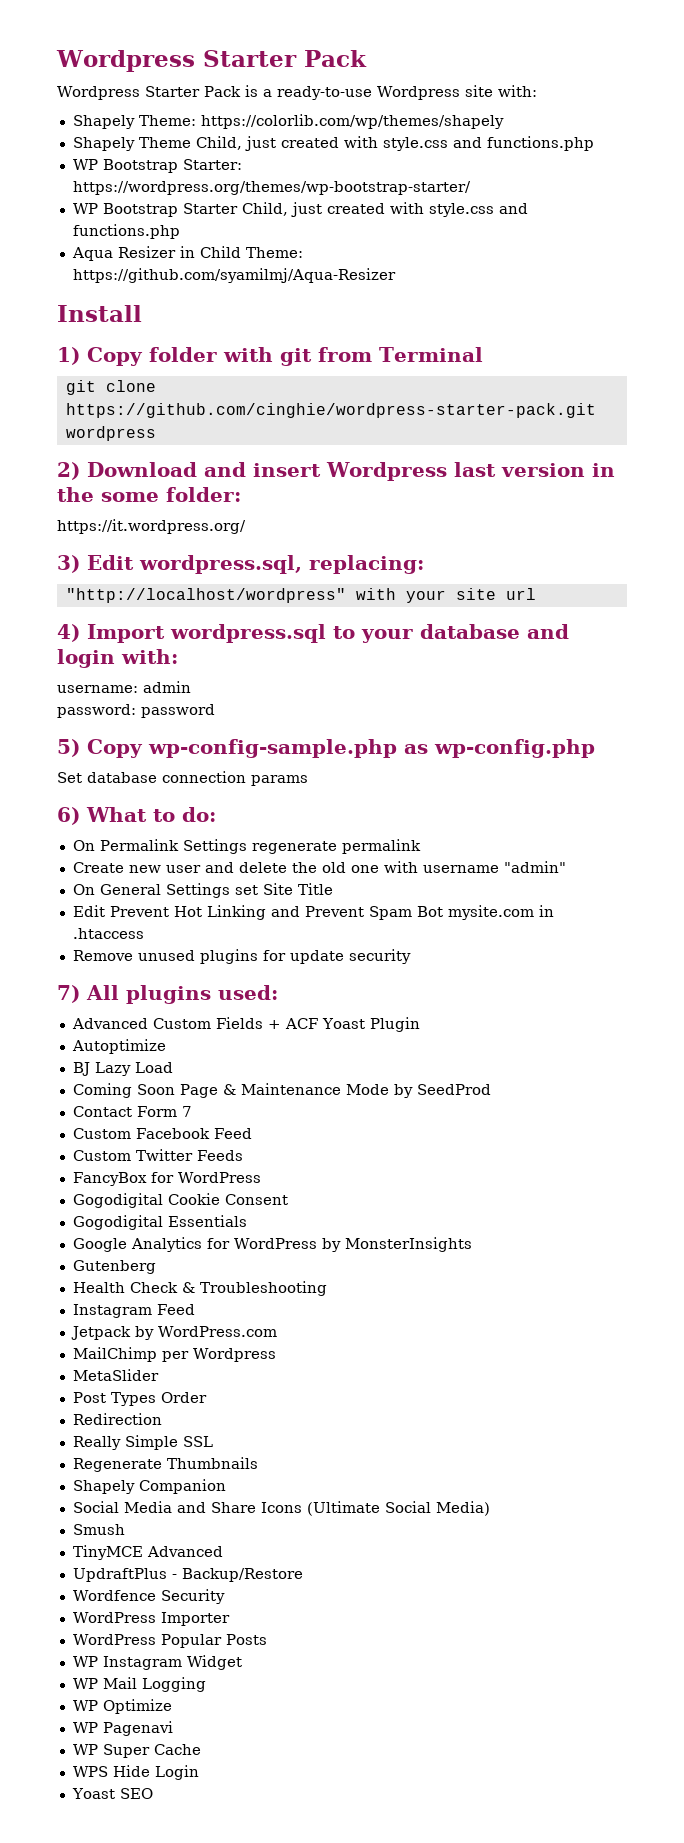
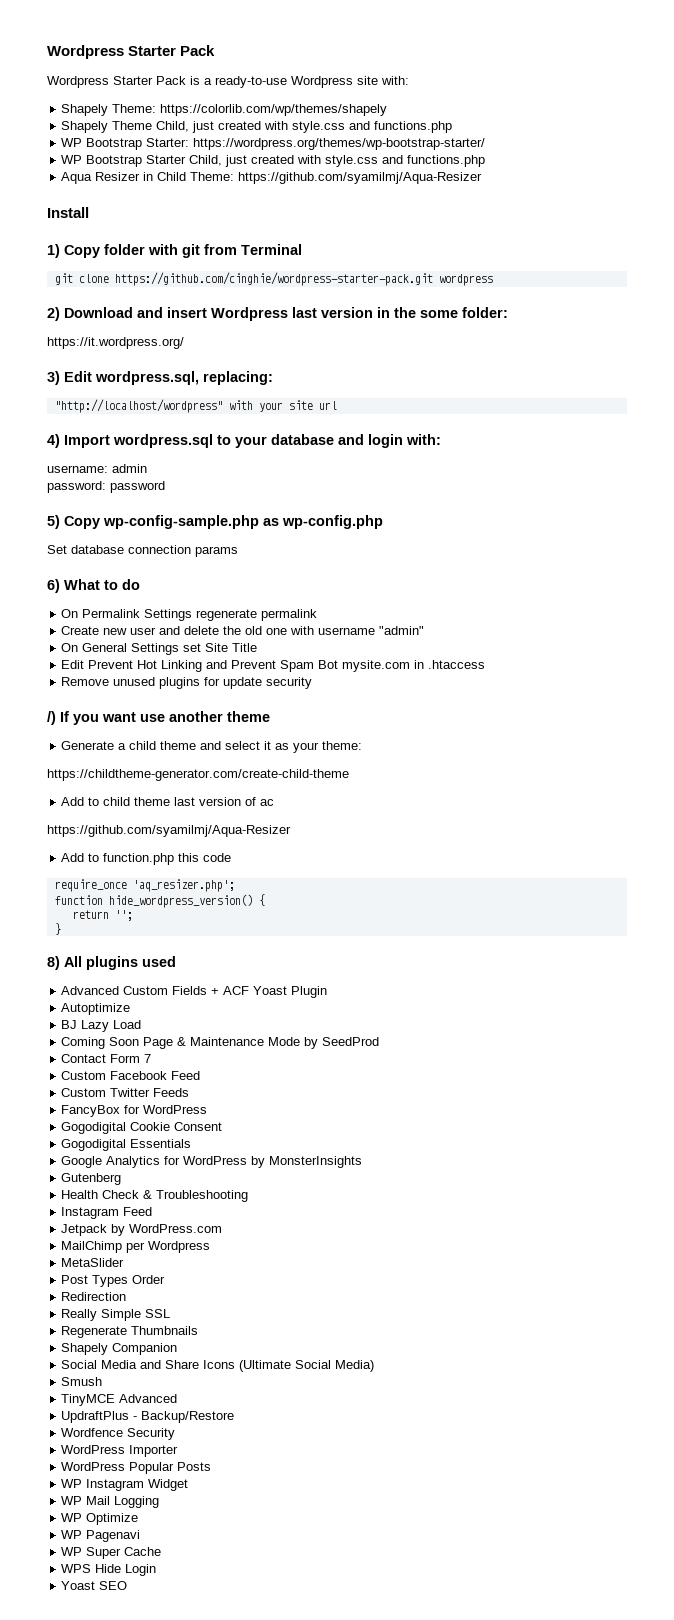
- 6) What to do:
+ 6) What to do
- 7) All plugins used:
+ /) If you want use another theme
+ Generate a child theme and select it as your theme:
+ https://childtheme-generator.com/create-child-theme
+ Add to child theme last version of ac
+ https://github.com/syamilmj/Aqua-Resizer
+ Add to function.php this code
+ require_once 'aq_resizer.php';
+ function hide_wordpress_version() {
+ return '';
+ }
+ 8) All plugins used

